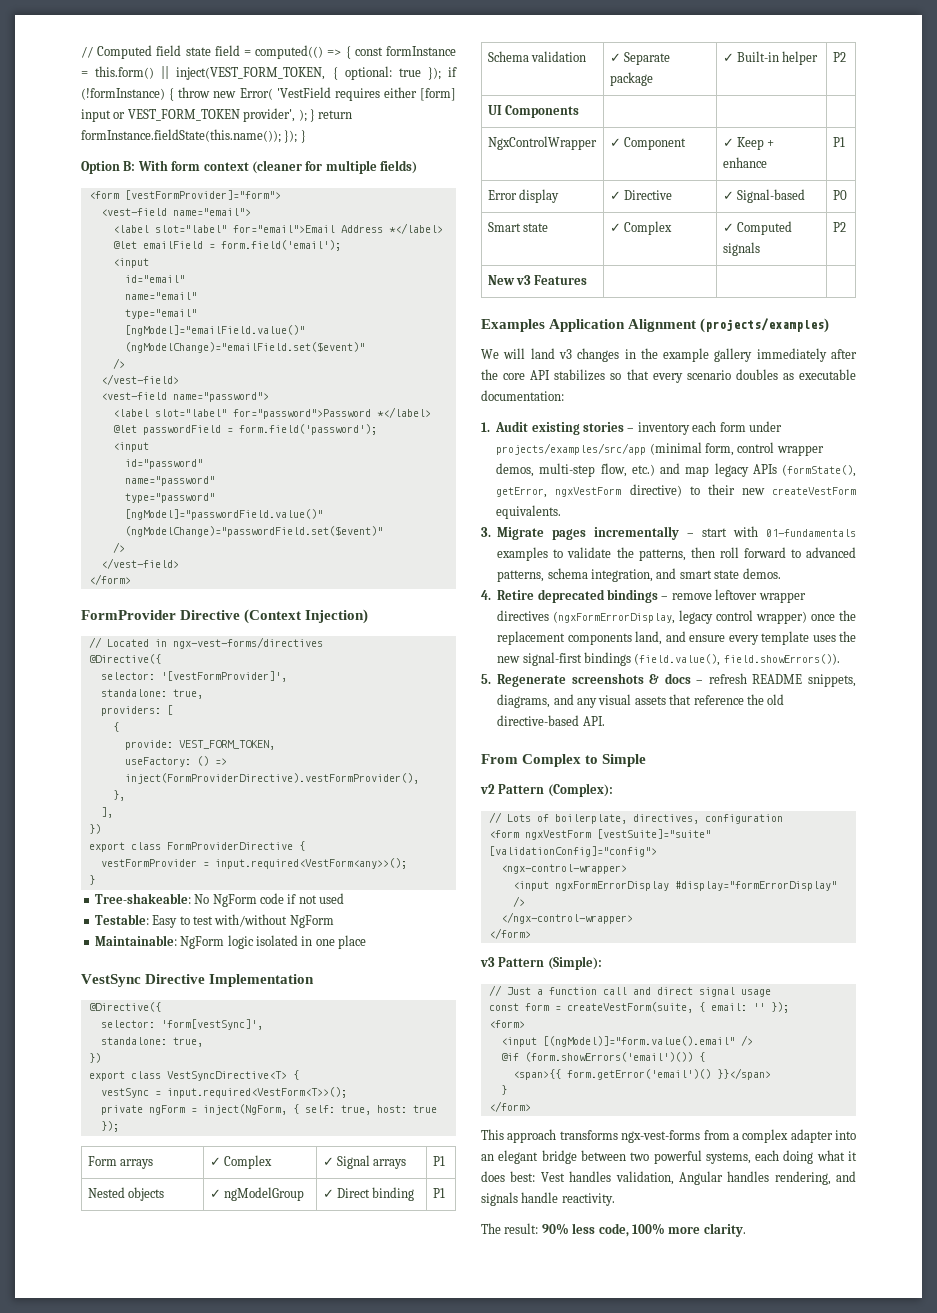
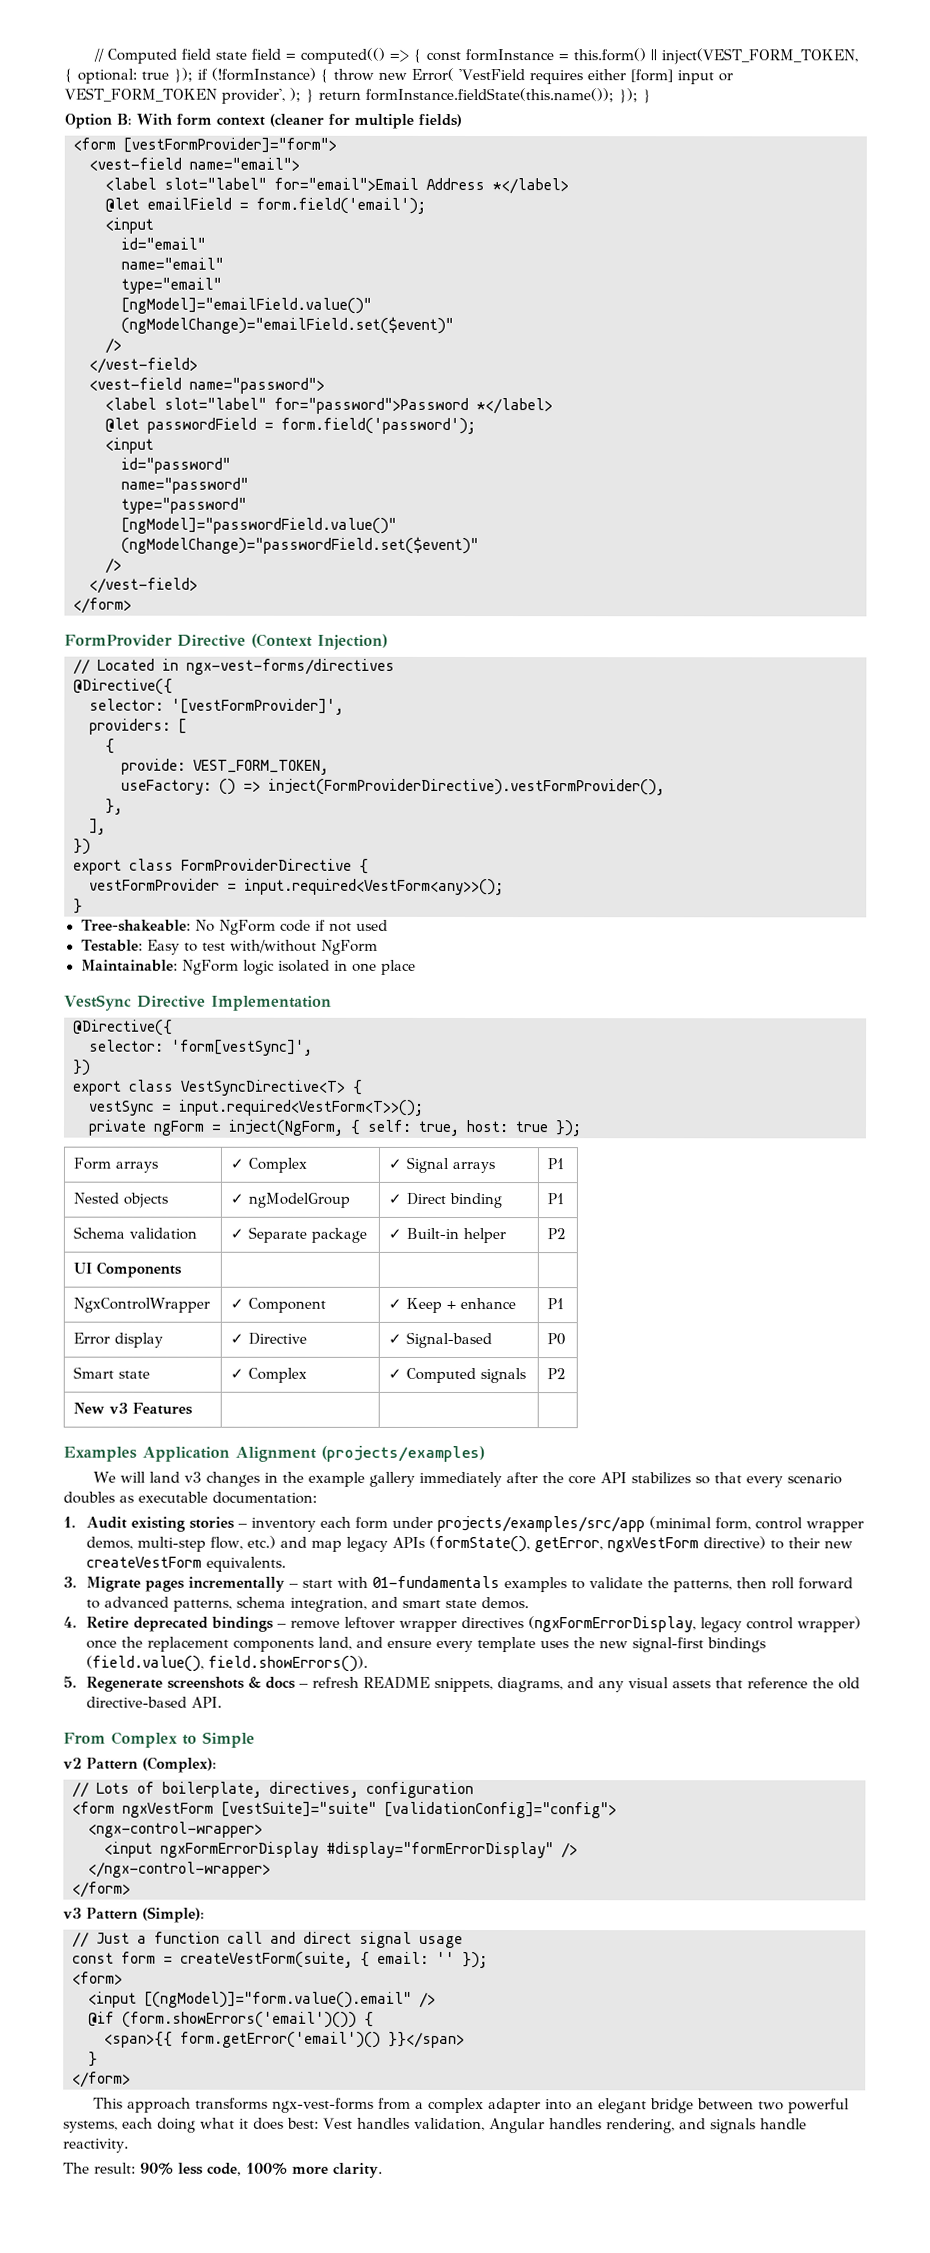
  selector: '[vestFormProvider]',
- standalone: true,
  selector: 'form[vestSync]',
- standalone: true,

